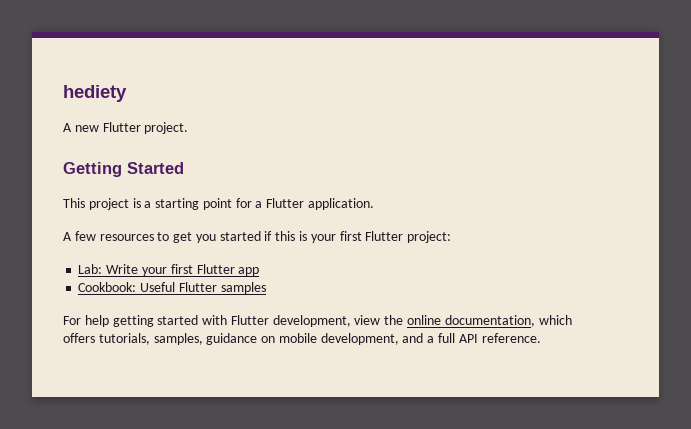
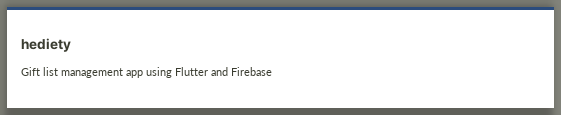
- A new Flutter project.
- Getting Started
- This project is a starting point for a Flutter application.
- A few resources to get you started if this is your first Flutter project:
- Lab: Write your first Flutter app
- Cookbook: Useful Flutter samples
- For help getting started with Flutter development, view the online documentation, which offers tutorials, samples, guidance on mobile development, and a full API reference.
+ Gift list management app using Flutter and Firebase

